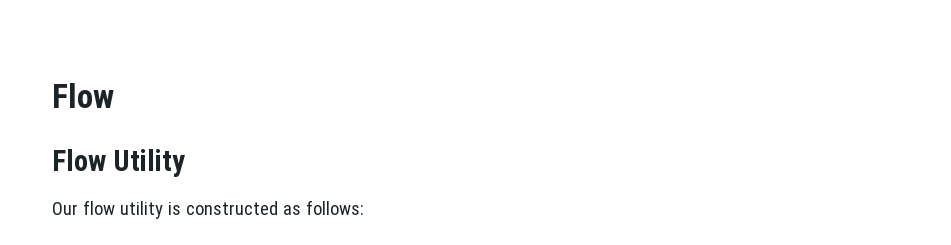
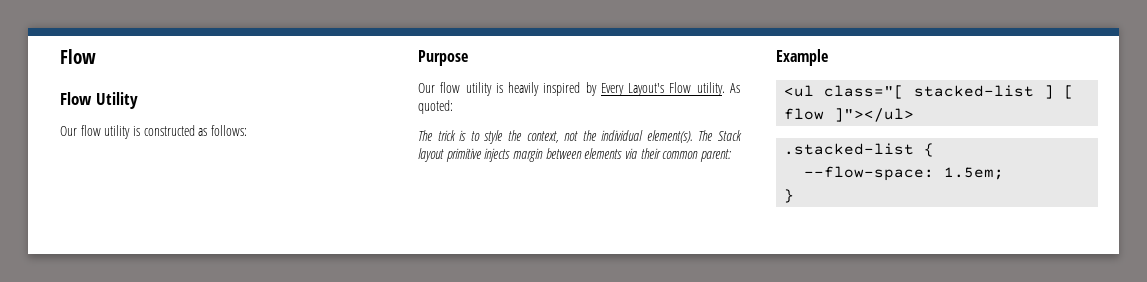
+ Purpose
+ Our flow utility is heavily inspired by Every Layout's Flow utility. As quoted:
+ The trick is to style the context, not the individual element(s). The Stack layout primitive injects margin between elements via their common parent:
+ Example
+ <ul class="[ stacked-list ] [ flow ]"></ul>
+ .stacked-list {
+ --flow-space: 1.5em;
+ }

